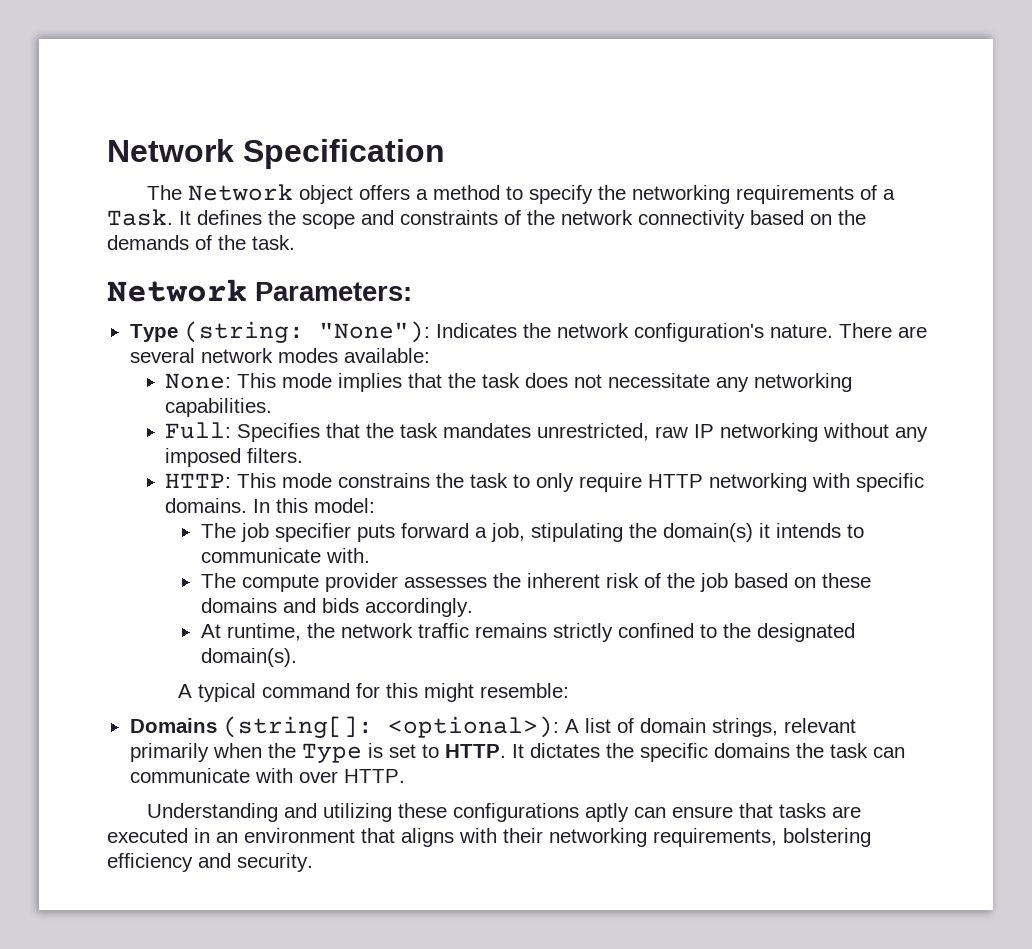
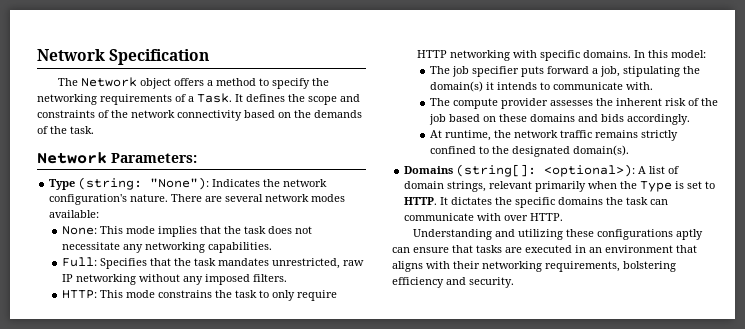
- A typical command for this might resemble:

